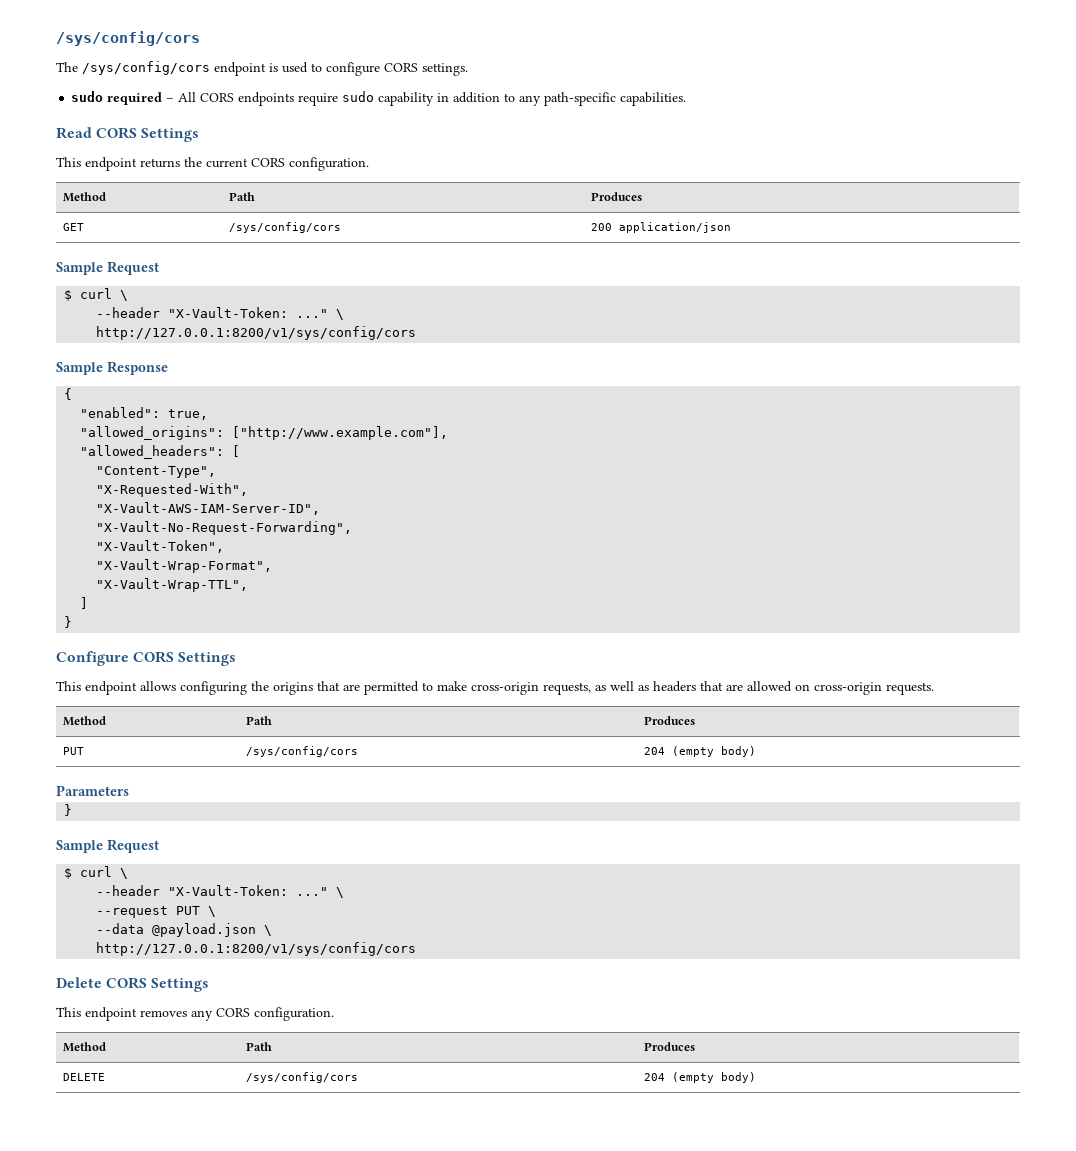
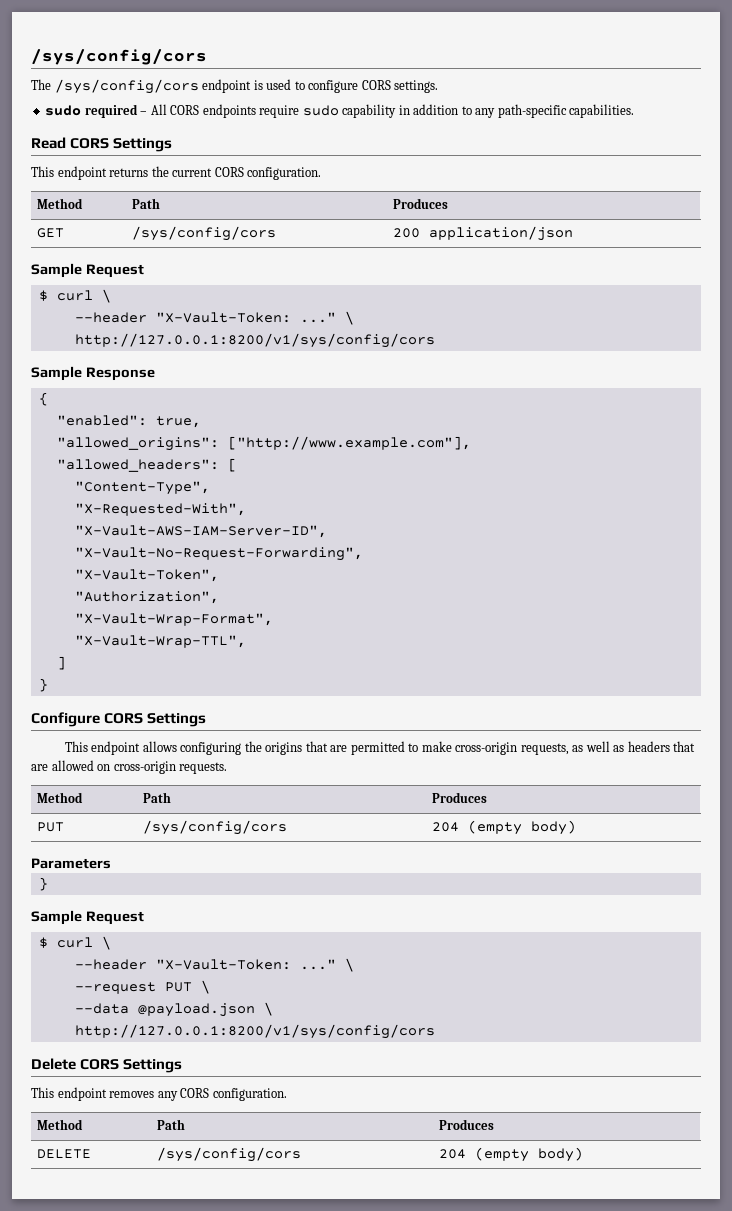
+ "Authorization",

